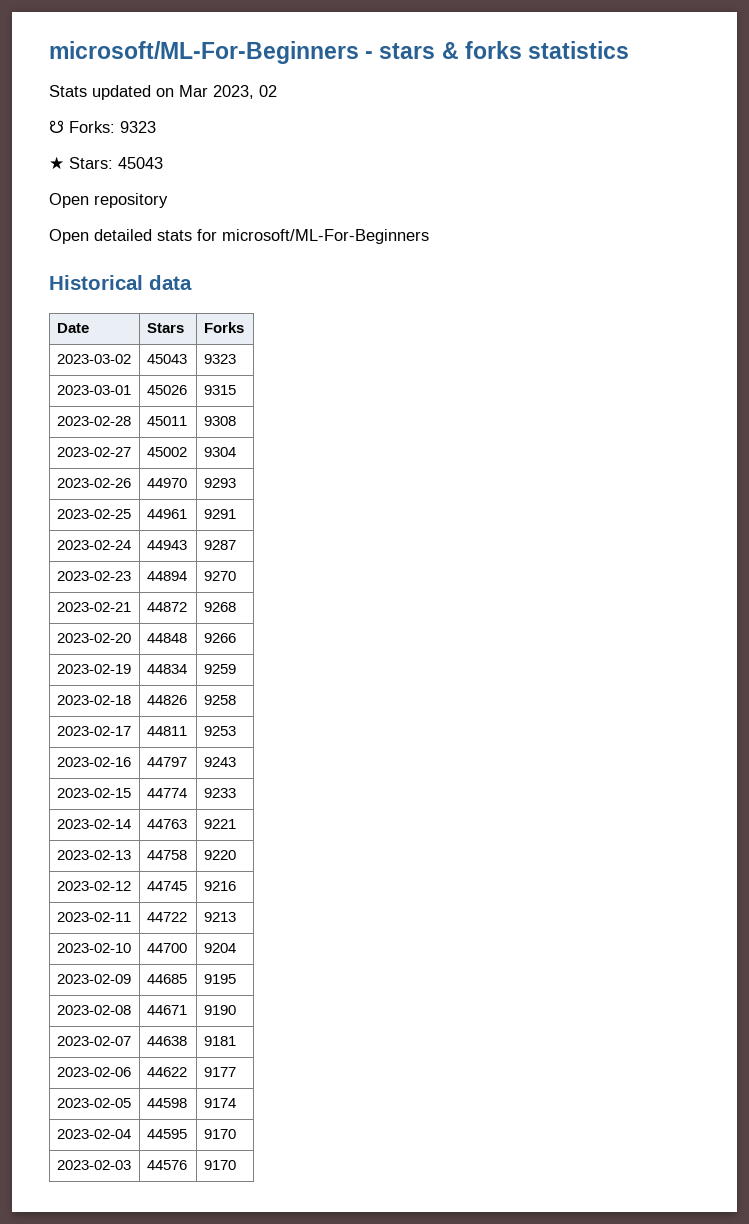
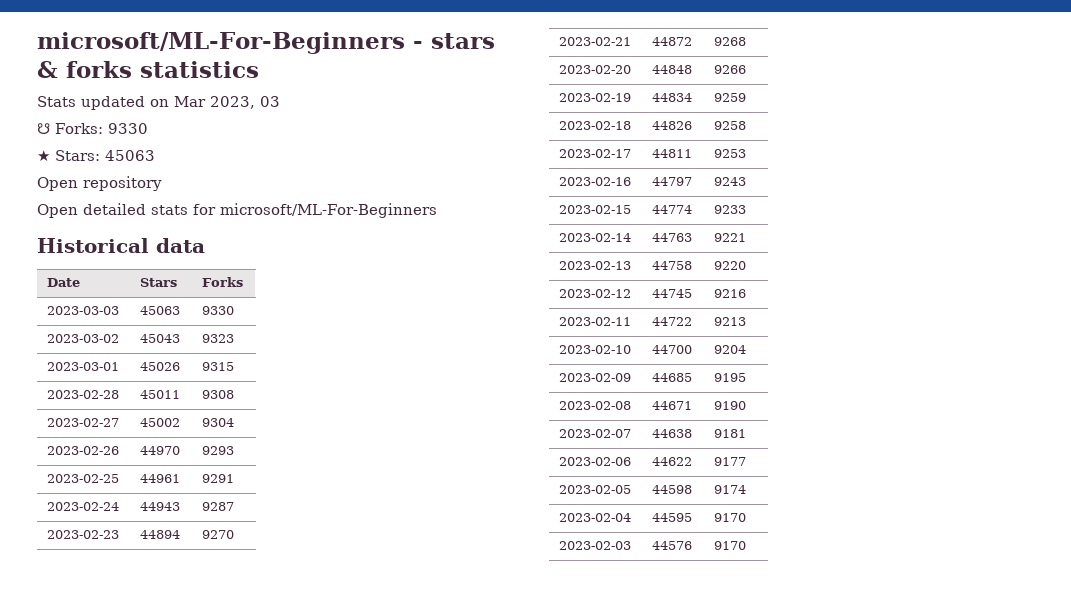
- Stats updated on Mar 2023, 02
+ Stats updated on Mar 2023, 03
- ☋ Forks: 9323
+ ☋ Forks: 9330
- ★ Stars: 45043
+ ★ Stars: 45063
+ 2023-03-03 | 45063 | 9330

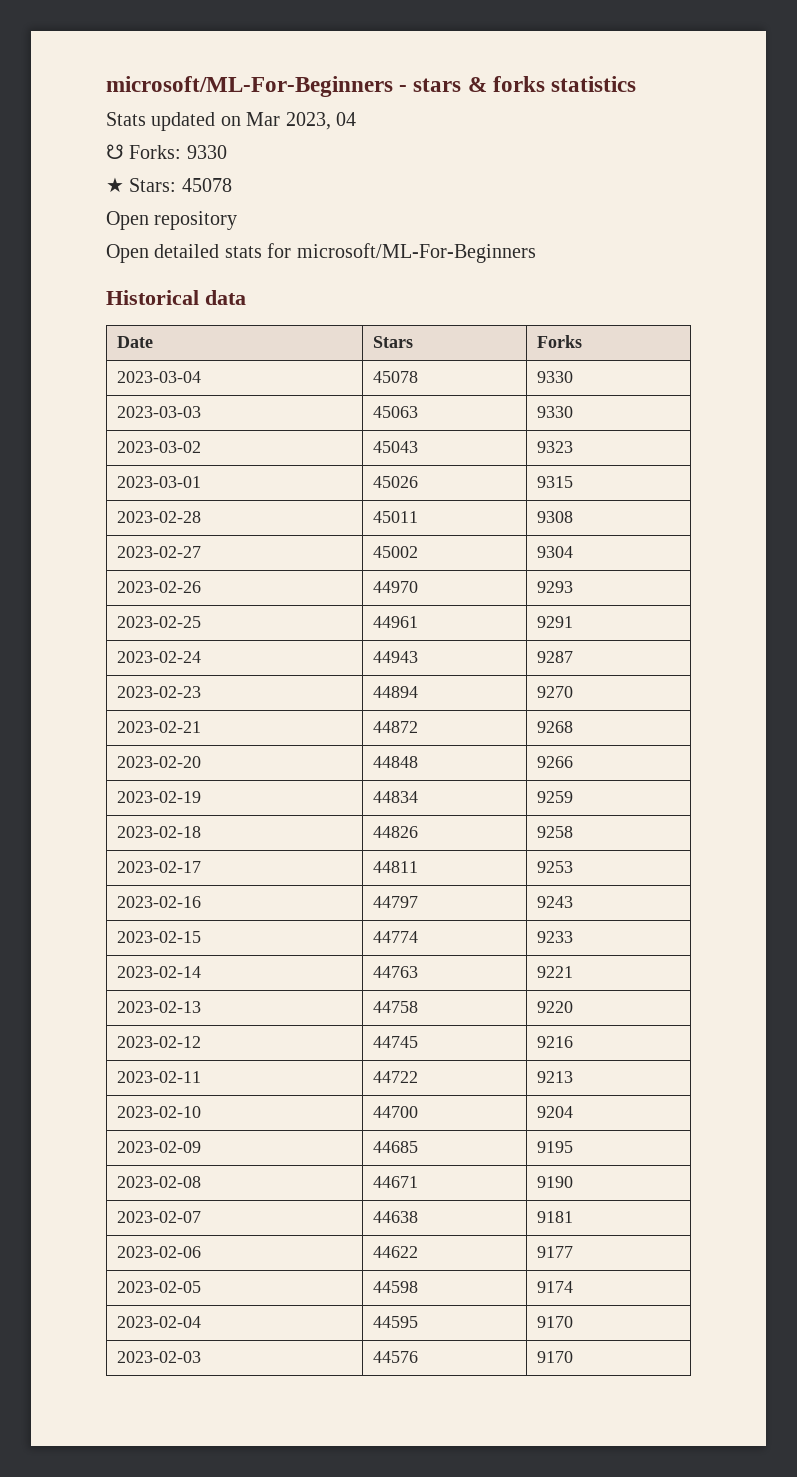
- Stats updated on Mar 2023, 03
+ Stats updated on Mar 2023, 04
- ★ Stars: 45063
+ ★ Stars: 45078
+ 2023-03-04 | 45078 | 9330

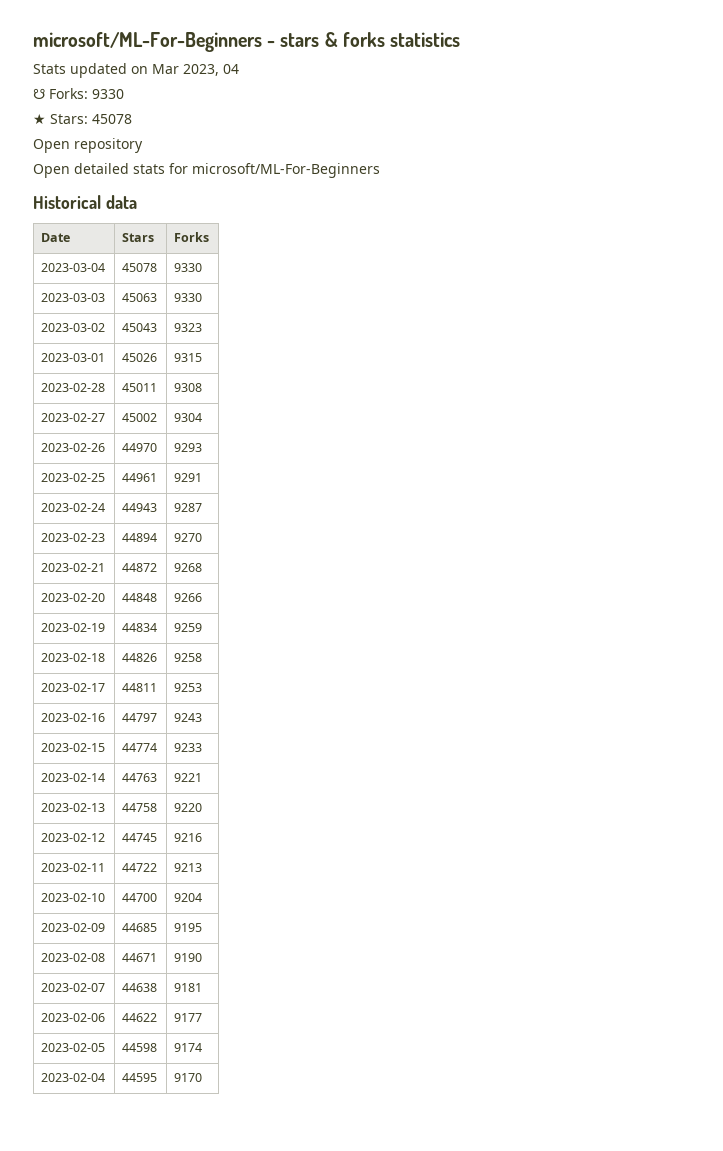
- 2023-02-03 | 44576 | 9170

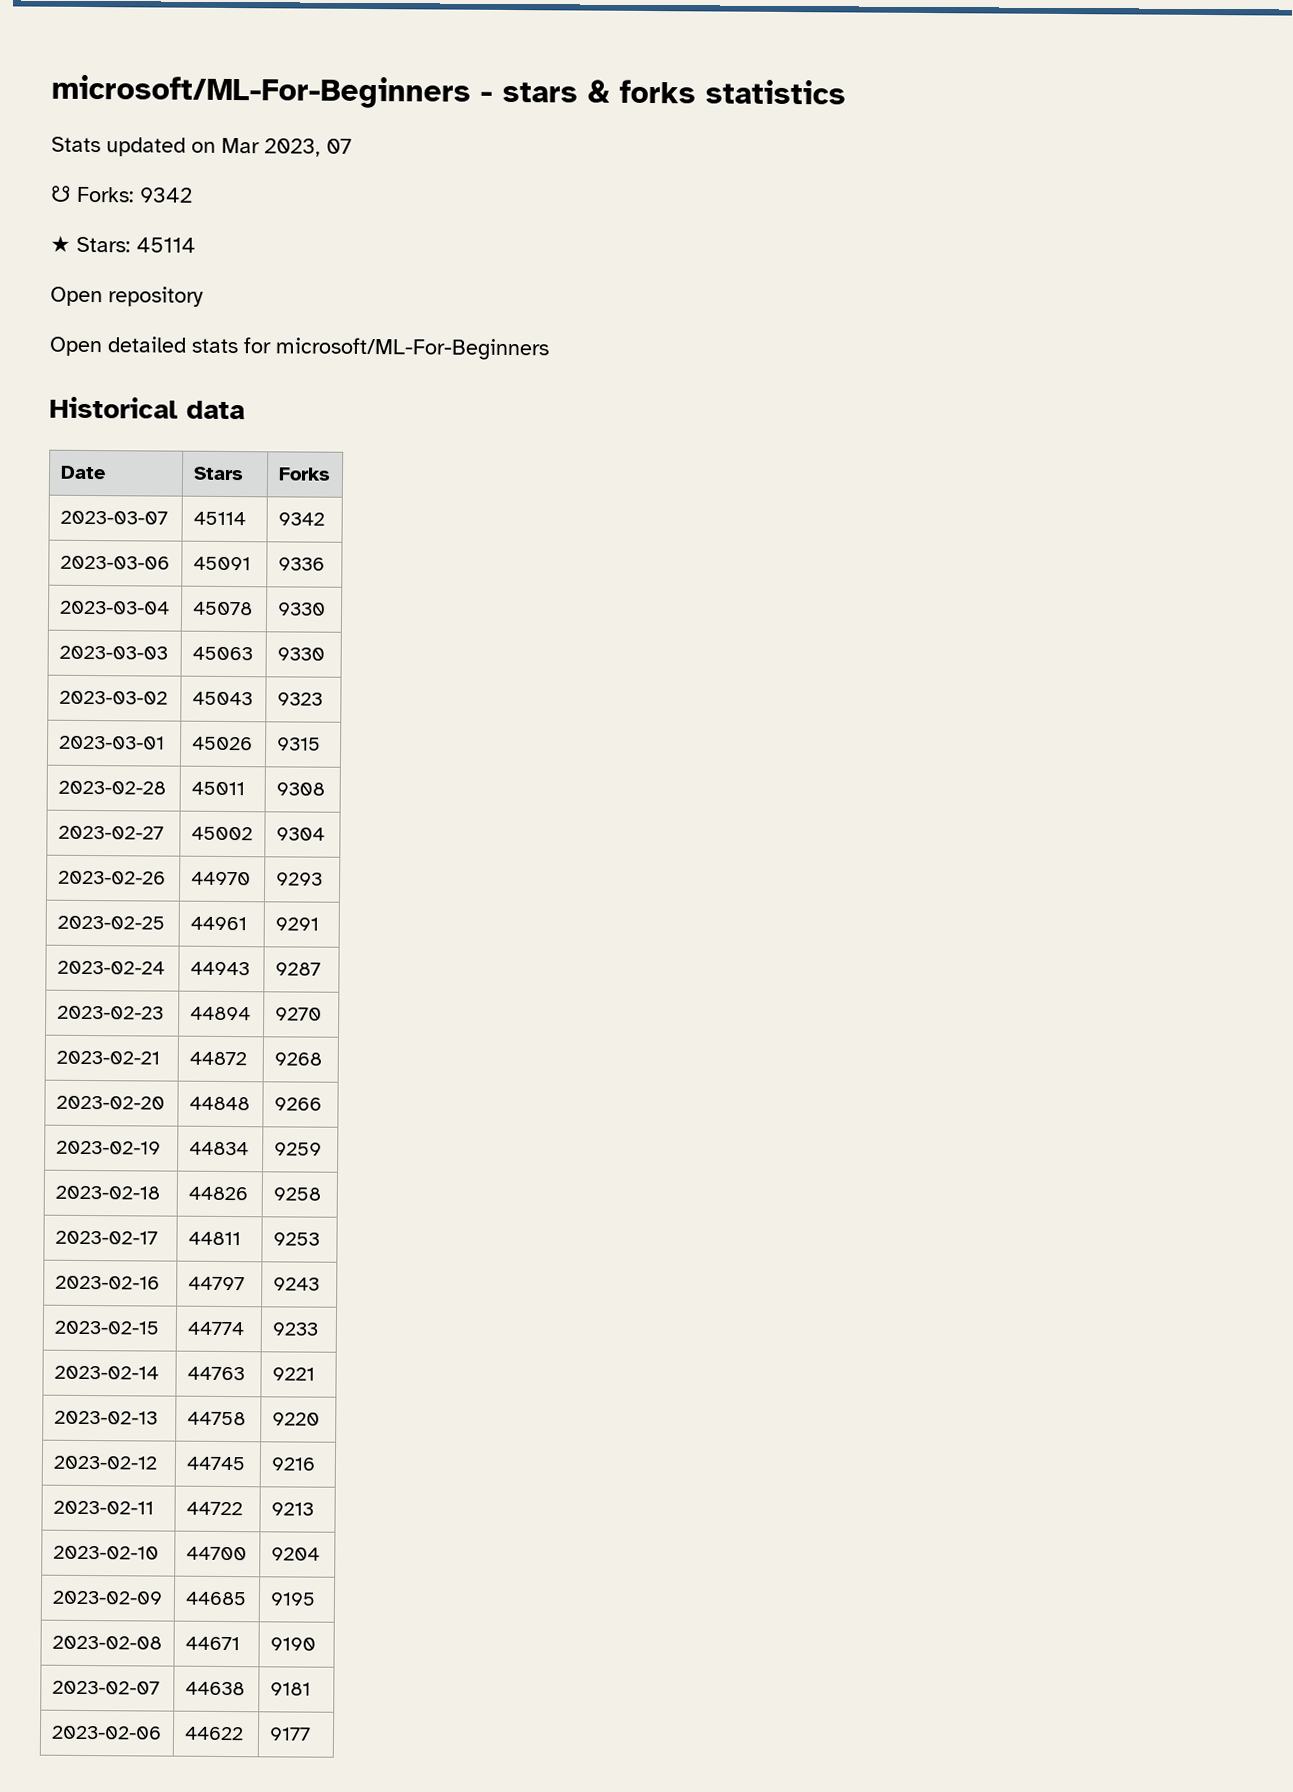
- Stats updated on Mar 2023, 04
+ Stats updated on Mar 2023, 07
- ☋ Forks: 9330
+ ☋ Forks: 9342
- ★ Stars: 45078
+ ★ Stars: 45114
+ 2023-03-07 | 45114 | 9342
+ 2023-03-06 | 45091 | 9336
- 2023-02-05 | 44598 | 9174
- 2023-02-04 | 44595 | 9170

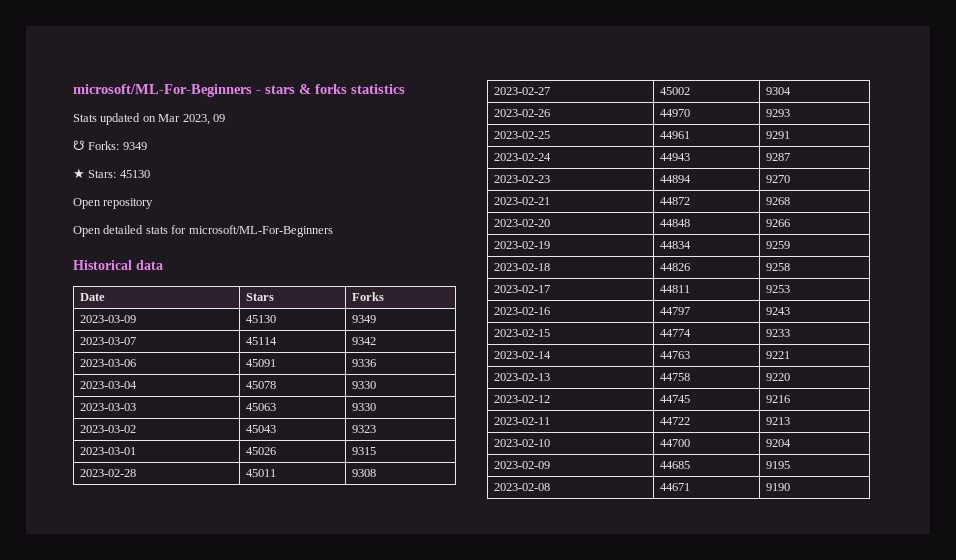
- Stats updated on Mar 2023, 07
+ Stats updated on Mar 2023, 09
- ☋ Forks: 9342
+ ☋ Forks: 9349
- ★ Stars: 45114
+ ★ Stars: 45130
+ 2023-03-09 | 45130 | 9349
- 2023-02-07 | 44638 | 9181
- 2023-02-06 | 44622 | 9177

